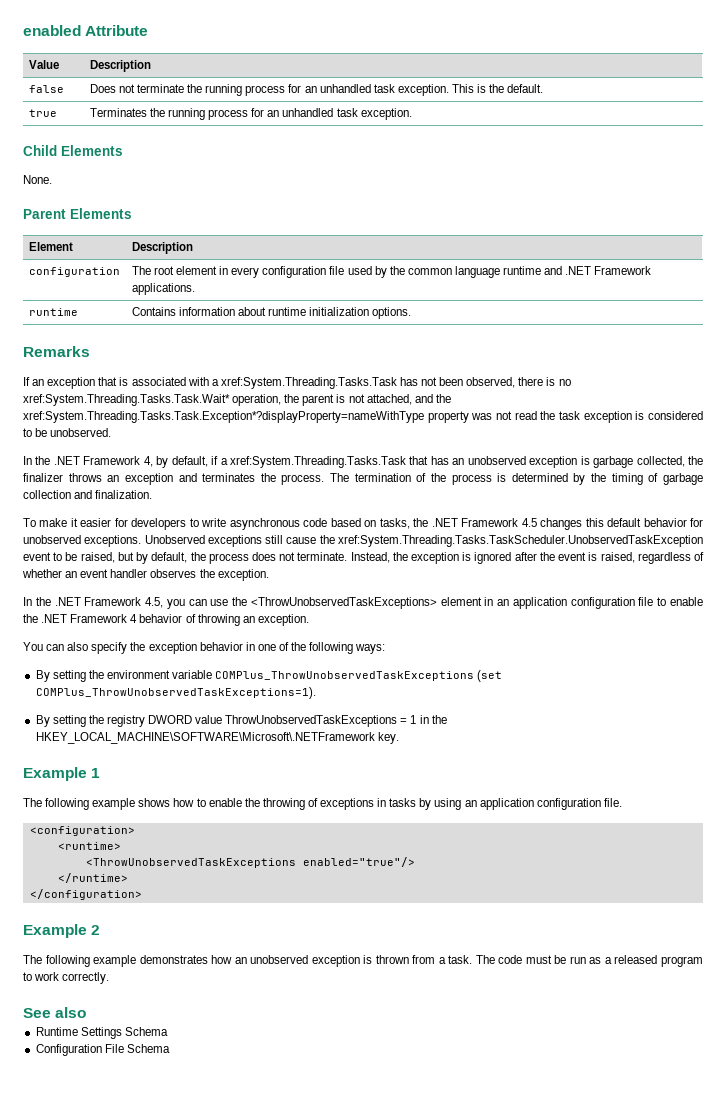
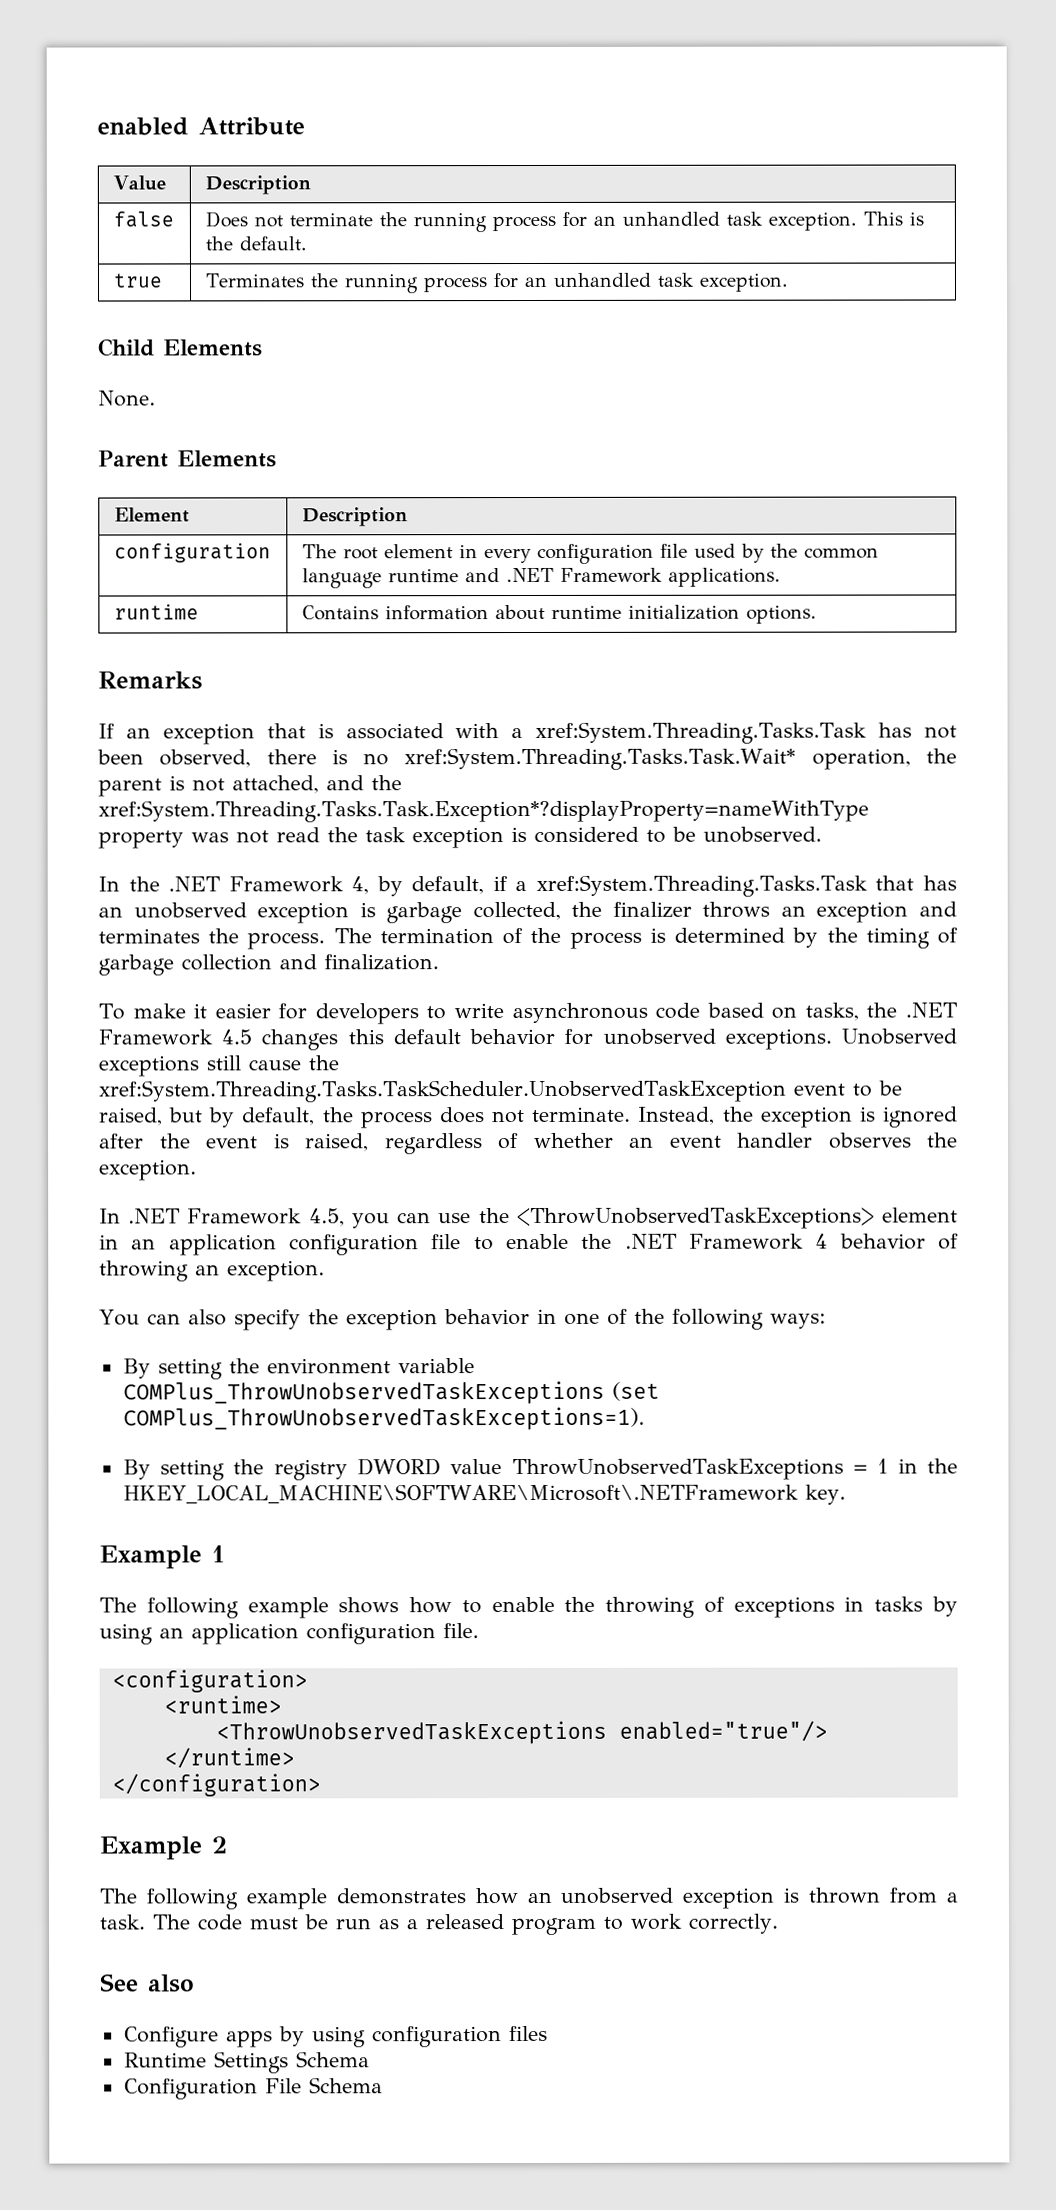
- In the .NET Framework 4.5, you can use the <ThrowUnobservedTaskExceptions> element in an application configuration file to enable the .NET Framework 4 behavior of throwing an exception.
+ In .NET Framework 4.5, you can use the <ThrowUnobservedTaskExceptions> element in an application configuration file to enable the .NET Framework 4 behavior of throwing an exception.
+ Configure apps by using configuration files

